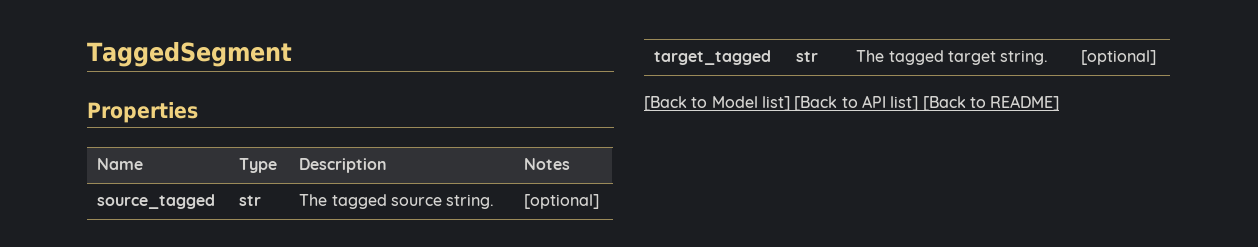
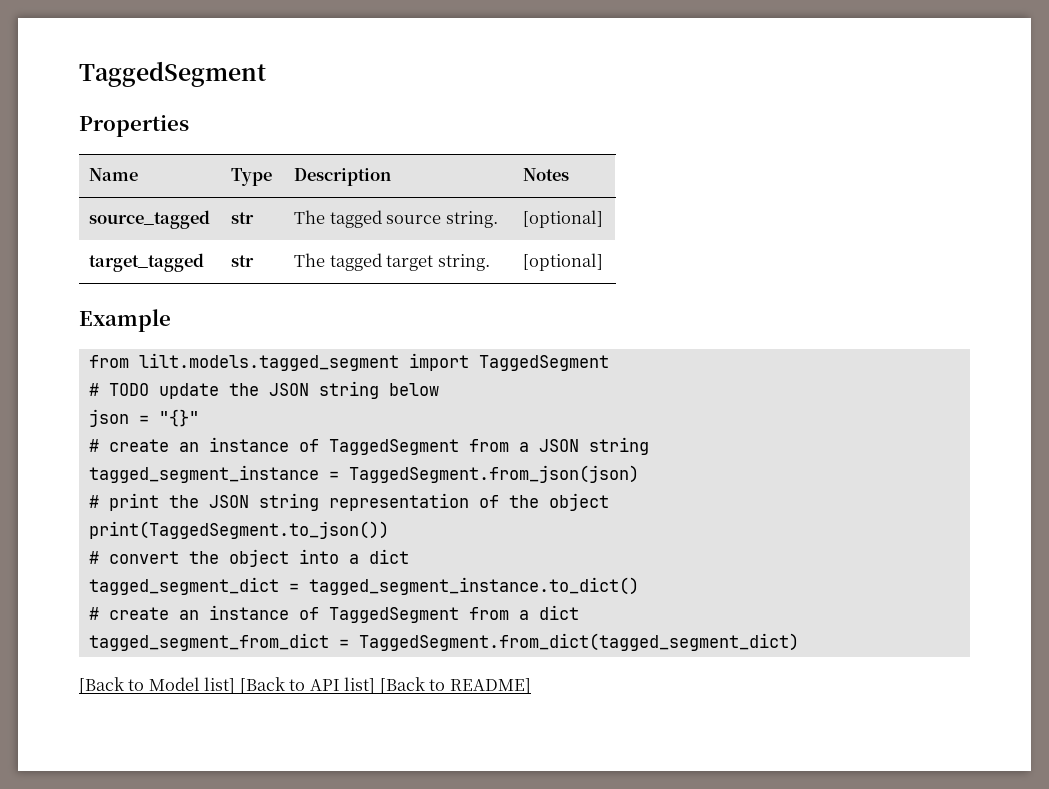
+ Example
+ from lilt.models.tagged_segment import TaggedSegment
+ # TODO update the JSON string below
+ json = "{}"
+ # create an instance of TaggedSegment from a JSON string
+ tagged_segment_instance = TaggedSegment.from_json(json)
+ # print the JSON string representation of the object
+ print(TaggedSegment.to_json())
+ # convert the object into a dict
+ tagged_segment_dict = tagged_segment_instance.to_dict()
+ # create an instance of TaggedSegment from a dict
+ tagged_segment_from_dict = TaggedSegment.from_dict(tagged_segment_dict)

